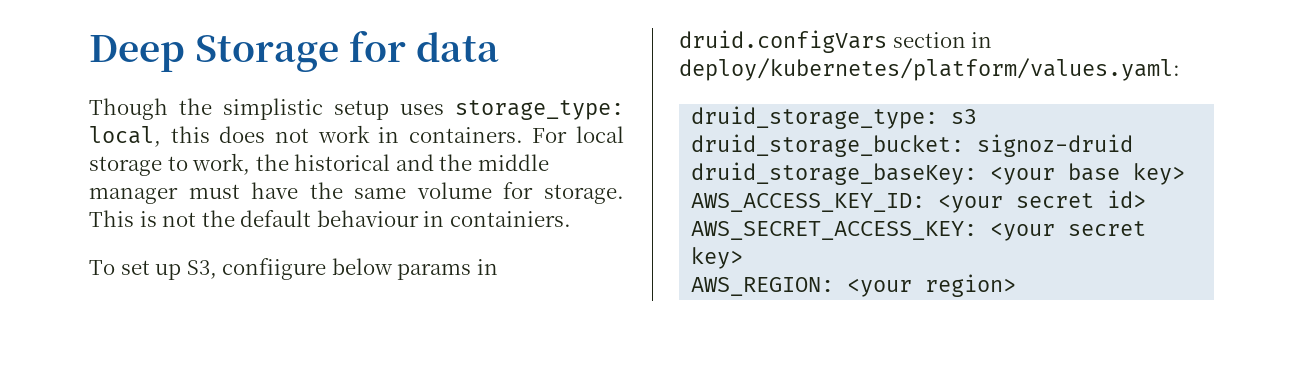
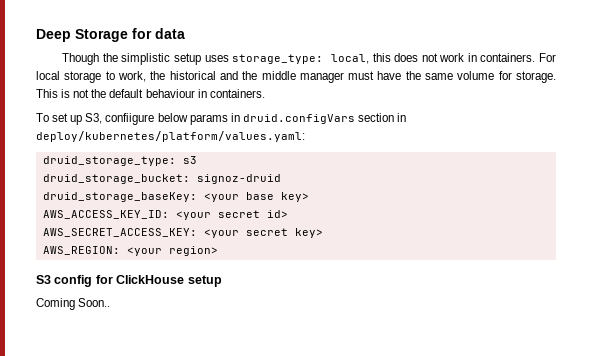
- This is not the default behaviour in containiers.
+ This is not the default behaviour in containers.
+ S3 config for ClickHouse setup
+ Coming Soon..

